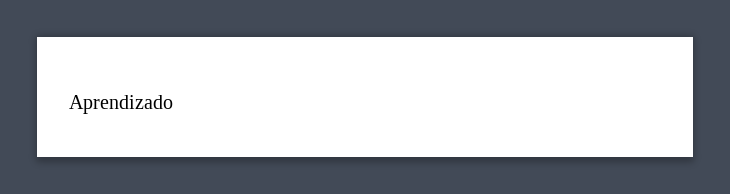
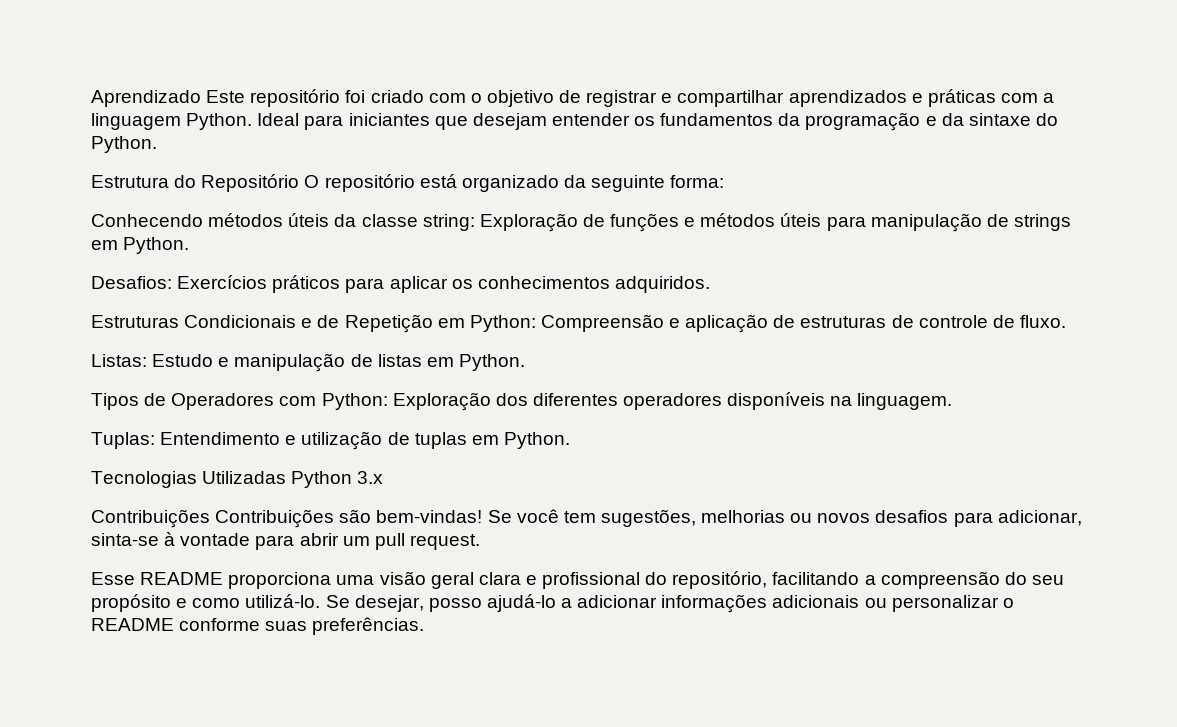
- Aprendizado
+ Aprendizado Este repositório foi criado com o objetivo de registrar e compartilhar aprendizados e práticas com a linguagem Python. Ideal para iniciantes que desejam entender os fundamentos da programação e da sintaxe do Python.
+ Estrutura do Repositório O repositório está organizado da seguinte forma:
+ Conhecendo métodos úteis da classe string: Exploração de funções e métodos úteis para manipulação de strings em Python.
+ Desafios: Exercícios práticos para aplicar os conhecimentos adquiridos.
+ Estruturas Condicionais e de Repetição em Python: Compreensão e aplicação de estruturas de controle de fluxo.
+ Listas: Estudo e manipulação de listas em Python.
+ Tipos de Operadores com Python: Exploração dos diferentes operadores disponíveis na linguagem.
+ Tuplas: Entendimento e utilização de tuplas em Python.
+ Tecnologias Utilizadas Python 3.x
+ Contribuições Contribuições são bem-vindas! Se você tem sugestões, melhorias ou novos desafios para adicionar, sinta-se à vontade para abrir um pull request.
+ Esse README proporciona uma visão geral clara e profissional do repositório, facilitando a compreensão do seu propósito e como utilizá-lo. Se desejar, posso ajudá-lo a adicionar informações adicionais ou personalizar o README conforme suas preferências.

